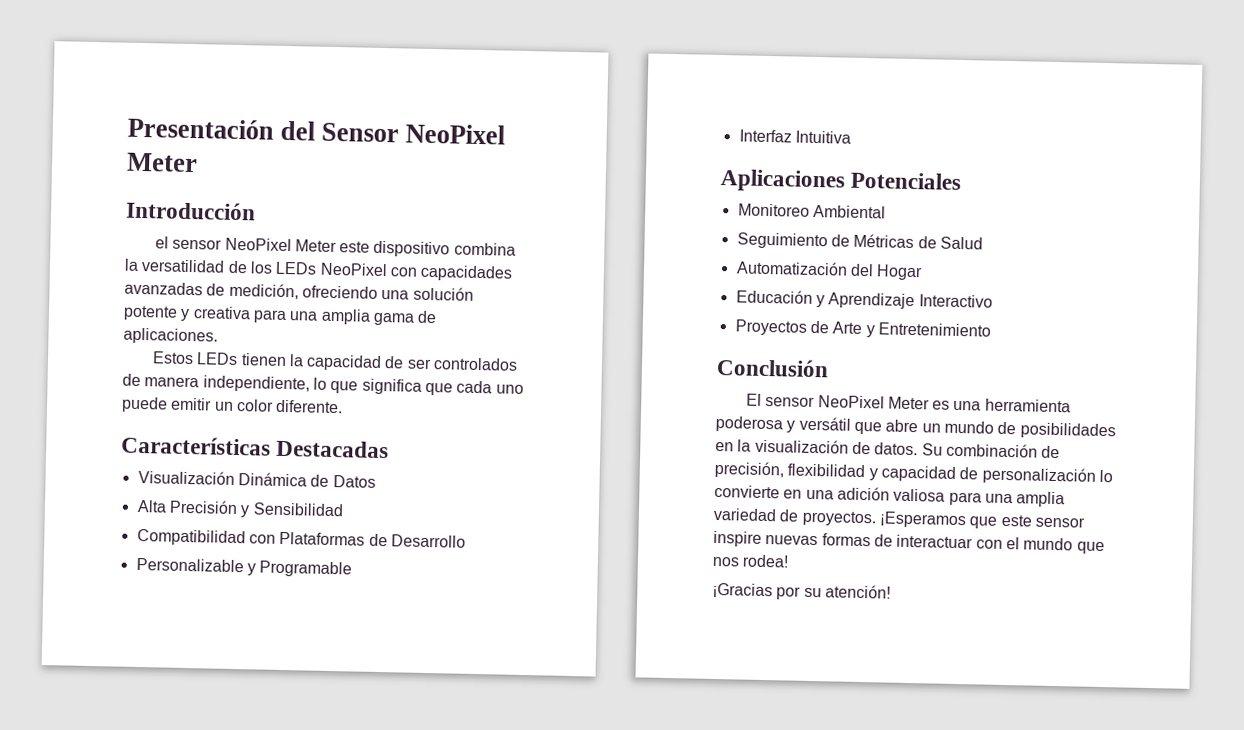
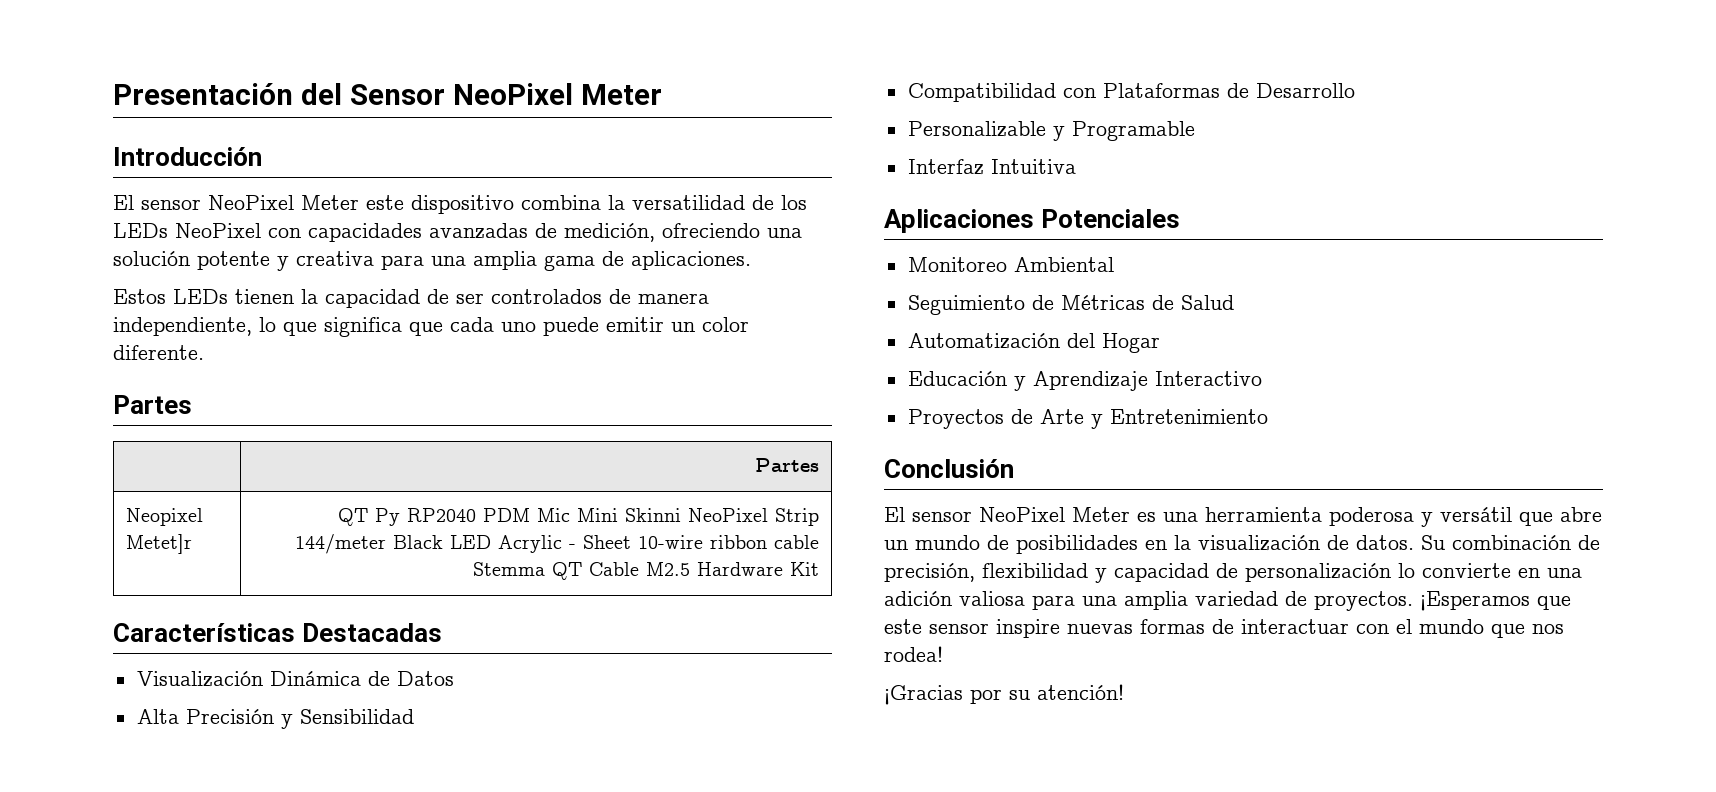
- el sensor NeoPixel Meter este dispositivo combina la versatilidad de los LEDs NeoPixel con capacidades avanzadas de medición, ofreciendo una solución potente y creativa para una amplia gama de aplicaciones.
+ El sensor NeoPixel Meter este dispositivo combina la versatilidad de los LEDs NeoPixel con capacidades avanzadas de medición, ofreciendo una solución potente y creativa para una amplia gama de aplicaciones.
  Estos LEDs tienen la capacidad de ser controlados de manera independiente, lo que significa que cada uno puede emitir un color diferente.
+ Partes
+ | Partes
+ Neopixel Metet]r | QT Py RP2040 PDM Mic Mini Skinni NeoPixel Strip 144/meter Black LED Acrylic - Sheet 10-wire ribbon cable Stemma QT Cable M2.5 Hardware Kit

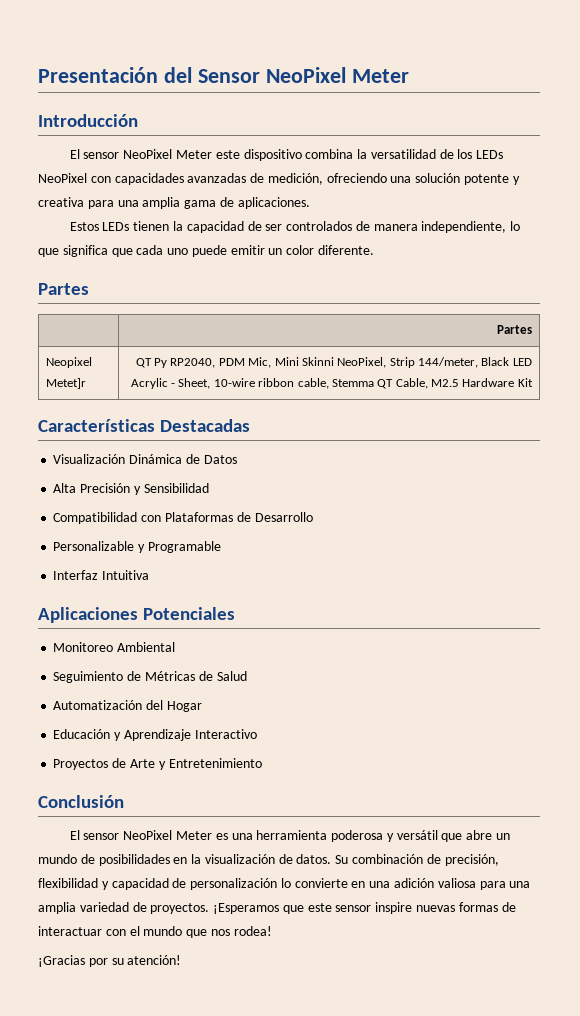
- Neopixel Metet]r | QT Py RP2040 PDM Mic Mini Skinni NeoPixel Strip 144/meter Black LED Acrylic - Sheet 10-wire ribbon cable Stemma QT Cable M2.5 Hardware Kit
+ Neopixel Metet]r | QT Py RP2040, PDM Mic, Mini Skinni NeoPixel, Strip 144/meter, Black LED Acrylic - Sheet, 10-wire ribbon cable, Stemma QT Cable, M2.5 Hardware Kit

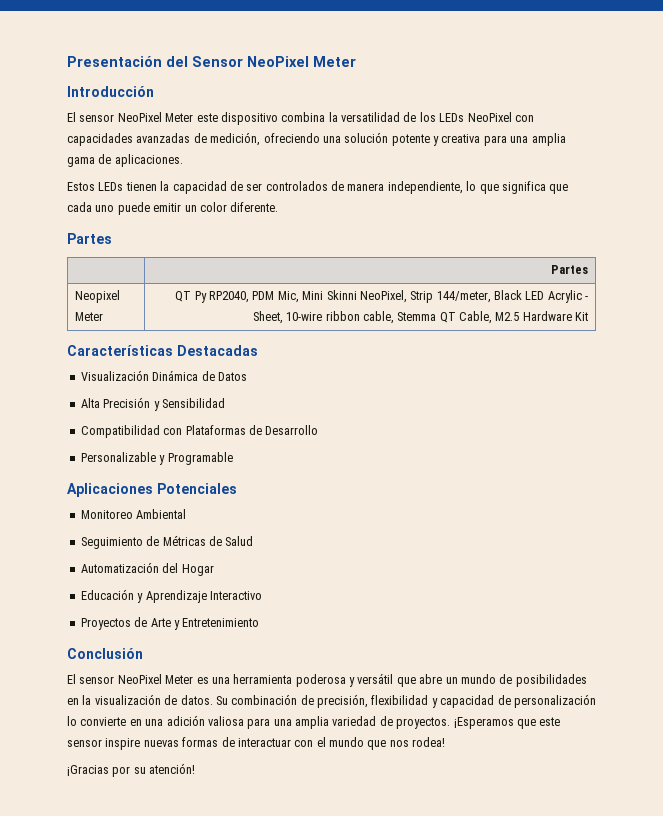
- Neopixel Metet]r | QT Py RP2040, PDM Mic, Mini Skinni NeoPixel, Strip 144/meter, Black LED Acrylic - Sheet, 10-wire ribbon cable, Stemma QT Cable, M2.5 Hardware Kit
+ Neopixel Meter | QT Py RP2040, PDM Mic, Mini Skinni NeoPixel, Strip 144/meter, Black LED Acrylic - Sheet, 10-wire ribbon cable, Stemma QT Cable, M2.5 Hardware Kit
- Interfaz Intuitiva

